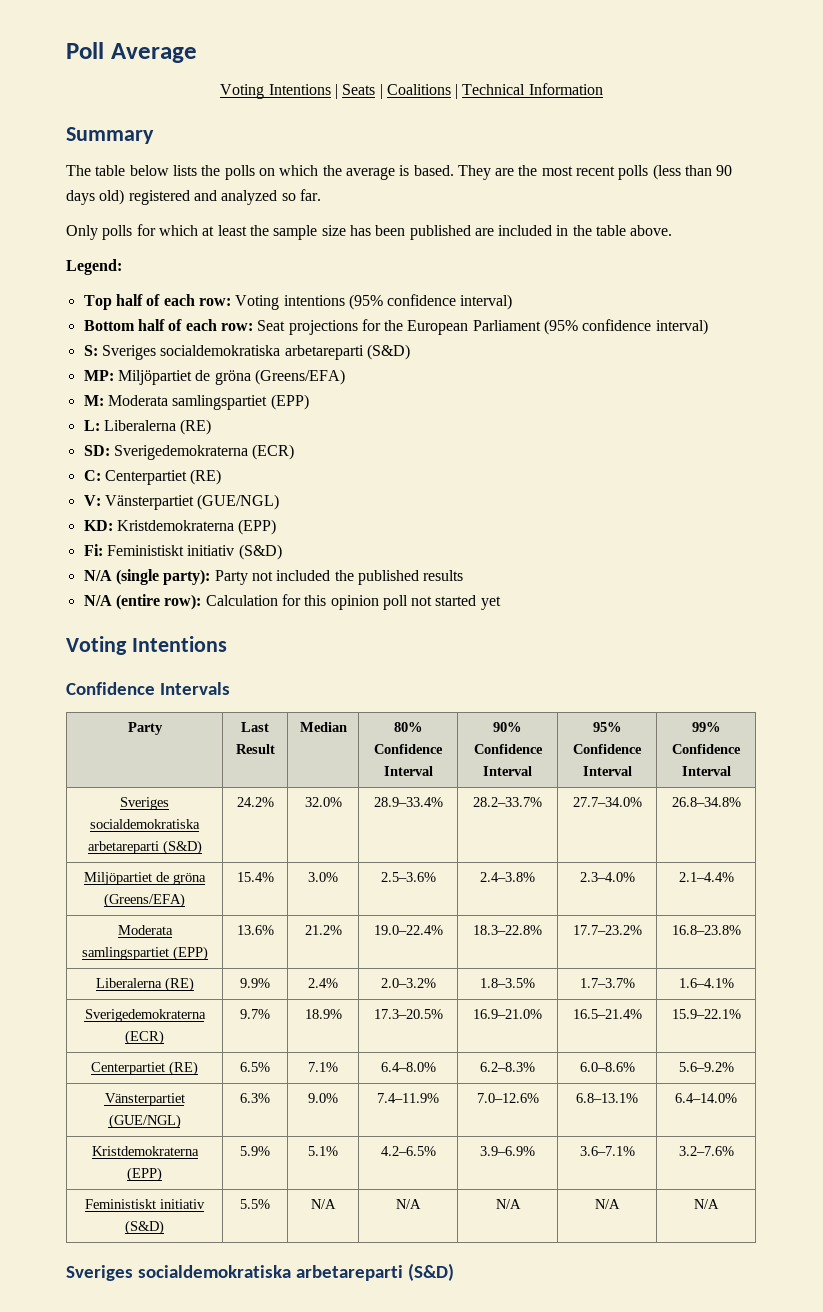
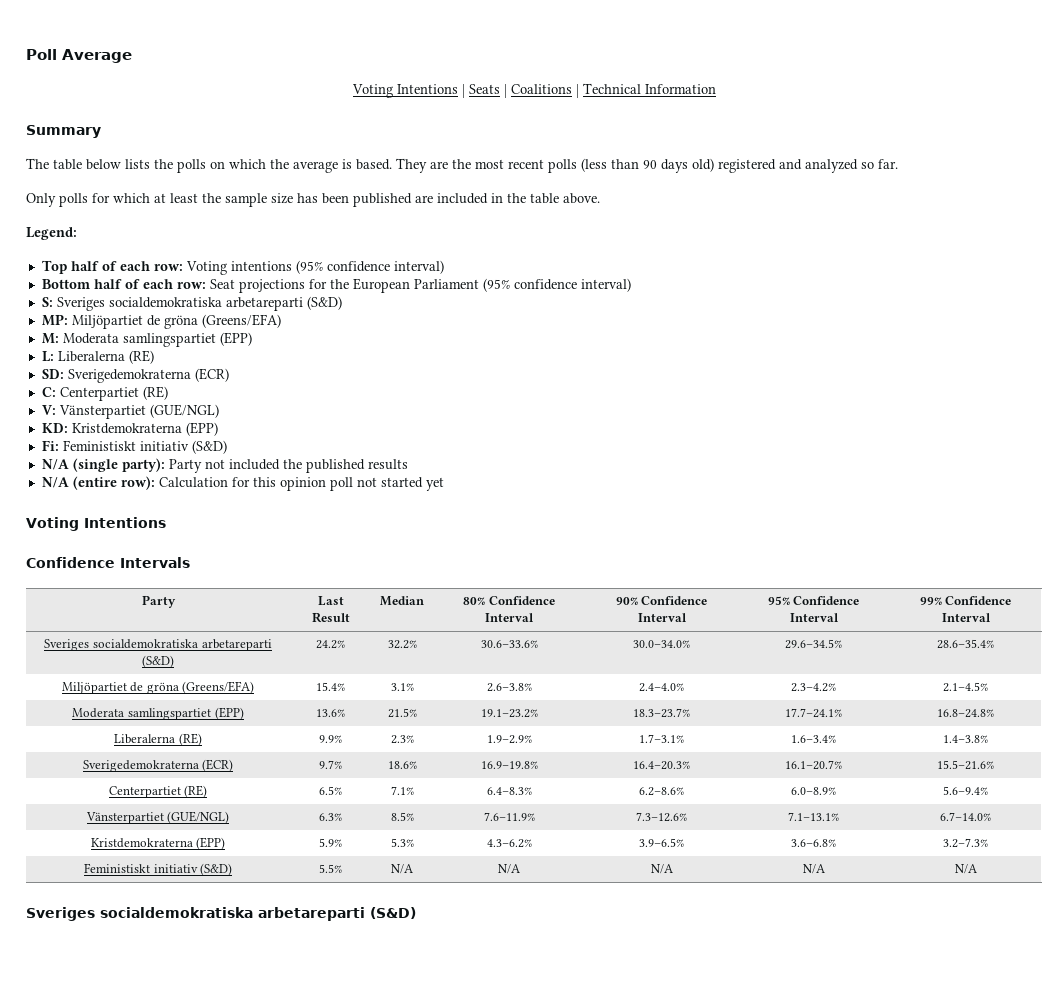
- Sveriges socialdemokratiska arbetareparti (S&D) | 24.2% | 32.0% | 28.9–33.4% | 28.2–33.7% | 27.7–34.0% | 26.8–34.8%
+ Sveriges socialdemokratiska arbetareparti (S&D) | 24.2% | 32.2% | 30.6–33.6% | 30.0–34.0% | 29.6–34.5% | 28.6–35.4%
- Miljöpartiet de gröna (Greens/EFA) | 15.4% | 3.0% | 2.5–3.6% | 2.4–3.8% | 2.3–4.0% | 2.1–4.4%
+ Miljöpartiet de gröna (Greens/EFA) | 15.4% | 3.1% | 2.6–3.8% | 2.4–4.0% | 2.3–4.2% | 2.1–4.5%
- Moderata samlingspartiet (EPP) | 13.6% | 21.2% | 19.0–22.4% | 18.3–22.8% | 17.7–23.2% | 16.8–23.8%
- Liberalerna (RE) | 9.9% | 2.4% | 2.0–3.2% | 1.8–3.5% | 1.7–3.7% | 1.6–4.1%
- Sverigedemokraterna (ECR) | 9.7% | 18.9% | 17.3–20.5% | 16.9–21.0% | 16.5–21.4% | 15.9–22.1%
+ Moderata samlingspartiet (EPP) | 13.6% | 21.5% | 19.1–23.2% | 18.3–23.7% | 17.7–24.1% | 16.8–24.8%
+ Liberalerna (RE) | 9.9% | 2.3% | 1.9–2.9% | 1.7–3.1% | 1.6–3.4% | 1.4–3.8%
+ Sverigedemokraterna (ECR) | 9.7% | 18.6% | 16.9–19.8% | 16.4–20.3% | 16.1–20.7% | 15.5–21.6%
- Centerpartiet (RE) | 6.5% | 7.1% | 6.4–8.0% | 6.2–8.3% | 6.0–8.6% | 5.6–9.2%
+ Centerpartiet (RE) | 6.5% | 7.1% | 6.4–8.3% | 6.2–8.6% | 6.0–8.9% | 5.6–9.4%
- Vänsterpartiet (GUE/NGL) | 6.3% | 9.0% | 7.4–11.9% | 7.0–12.6% | 6.8–13.1% | 6.4–14.0%
- Kristdemokraterna (EPP) | 5.9% | 5.1% | 4.2–6.5% | 3.9–6.9% | 3.6–7.1% | 3.2–7.6%
+ Vänsterpartiet (GUE/NGL) | 6.3% | 8.5% | 7.6–11.9% | 7.3–12.6% | 7.1–13.1% | 6.7–14.0%
+ Kristdemokraterna (EPP) | 5.9% | 5.3% | 4.3–6.2% | 3.9–6.5% | 3.6–6.8% | 3.2–7.3%

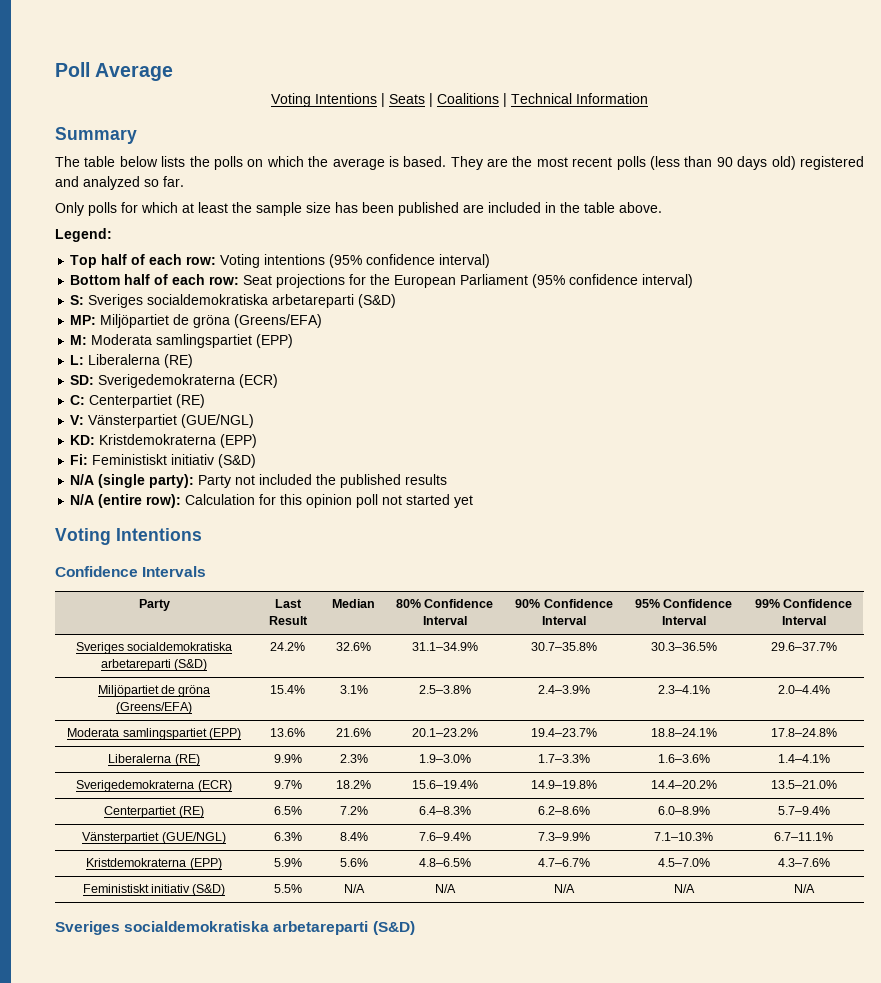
- Sveriges socialdemokratiska arbetareparti (S&D) | 24.2% | 32.2% | 30.6–33.6% | 30.0–34.0% | 29.6–34.5% | 28.6–35.4%
+ Sveriges socialdemokratiska arbetareparti (S&D) | 24.2% | 32.6% | 31.1–34.9% | 30.7–35.8% | 30.3–36.5% | 29.6–37.7%
- Miljöpartiet de gröna (Greens/EFA) | 15.4% | 3.1% | 2.6–3.8% | 2.4–4.0% | 2.3–4.2% | 2.1–4.5%
+ Miljöpartiet de gröna (Greens/EFA) | 15.4% | 3.1% | 2.5–3.8% | 2.4–3.9% | 2.3–4.1% | 2.0–4.4%
- Moderata samlingspartiet (EPP) | 13.6% | 21.5% | 19.1–23.2% | 18.3–23.7% | 17.7–24.1% | 16.8–24.8%
+ Moderata samlingspartiet (EPP) | 13.6% | 21.6% | 20.1–23.2% | 19.4–23.7% | 18.8–24.1% | 17.8–24.8%
- Liberalerna (RE) | 9.9% | 2.3% | 1.9–2.9% | 1.7–3.1% | 1.6–3.4% | 1.4–3.8%
+ Liberalerna (RE) | 9.9% | 2.3% | 1.9–3.0% | 1.7–3.3% | 1.6–3.6% | 1.4–4.1%
- Sverigedemokraterna (ECR) | 9.7% | 18.6% | 16.9–19.8% | 16.4–20.3% | 16.1–20.7% | 15.5–21.6%
+ Sverigedemokraterna (ECR) | 9.7% | 18.2% | 15.6–19.4% | 14.9–19.8% | 14.4–20.2% | 13.5–21.0%
- Centerpartiet (RE) | 6.5% | 7.1% | 6.4–8.3% | 6.2–8.6% | 6.0–8.9% | 5.6–9.4%
+ Centerpartiet (RE) | 6.5% | 7.2% | 6.4–8.3% | 6.2–8.6% | 6.0–8.9% | 5.7–9.4%
- Vänsterpartiet (GUE/NGL) | 6.3% | 8.5% | 7.6–11.9% | 7.3–12.6% | 7.1–13.1% | 6.7–14.0%
- Kristdemokraterna (EPP) | 5.9% | 5.3% | 4.3–6.2% | 3.9–6.5% | 3.6–6.8% | 3.2–7.3%
+ Vänsterpartiet (GUE/NGL) | 6.3% | 8.4% | 7.6–9.4% | 7.3–9.9% | 7.1–10.3% | 6.7–11.1%
+ Kristdemokraterna (EPP) | 5.9% | 5.6% | 4.8–6.5% | 4.7–6.7% | 4.5–7.0% | 4.3–7.6%

